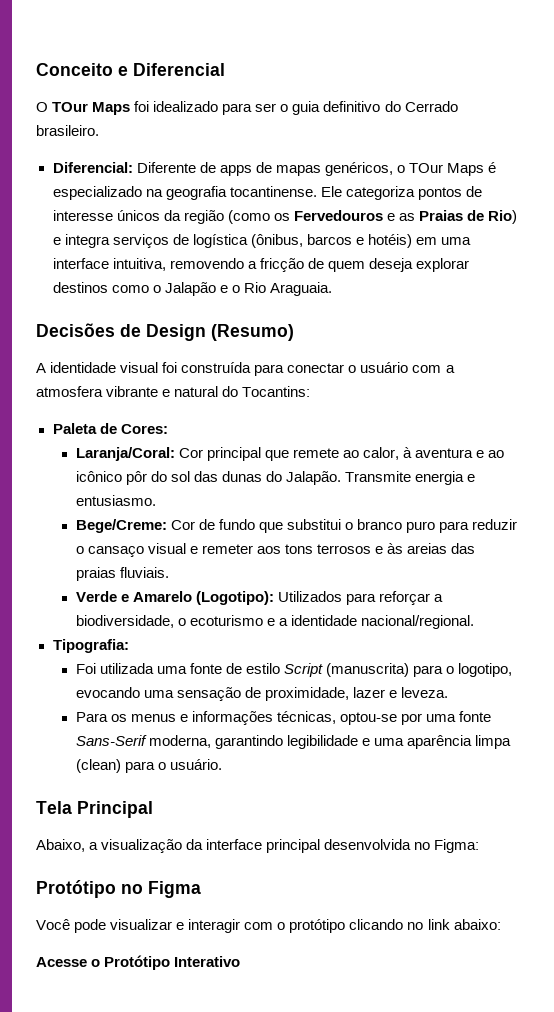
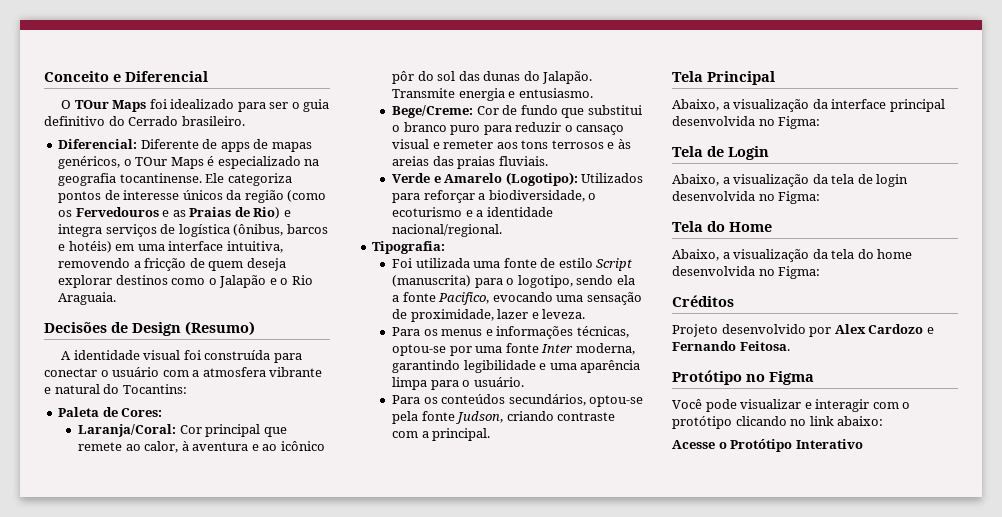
- Foi utilizada uma fonte de estilo Script (manuscrita) para o logotipo, evocando uma sensação de proximidade, lazer e leveza.
+ Foi utilizada uma fonte de estilo Script (manuscrita) para o logotipo, sendo ela a fonte Pacifico, evocando uma sensação de proximidade, lazer e leveza.
- Para os menus e informações técnicas, optou-se por uma fonte Sans-Serif moderna, garantindo legibilidade e uma aparência limpa (clean) para o usuário.
+ Para os menus e informações técnicas, optou-se por uma fonte Inter moderna, garantindo legibilidade e uma aparência limpa para o usuário.
+ Para os conteúdos secundários, optou-se pela fonte Judson, criando contraste com a principal.
+ Tela de Login
+ Abaixo, a visualização da tela de login desenvolvida no Figma:
+ Tela do Home
+ Abaixo, a visualização da tela do home desenvolvida no Figma:
+ Créditos
+ Projeto desenvolvido por Alex Cardozo e Fernando Feitosa.

